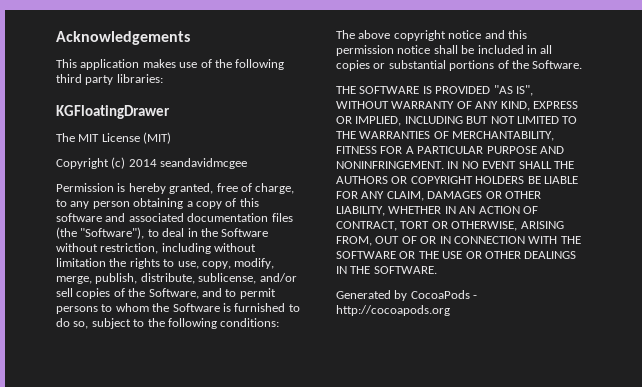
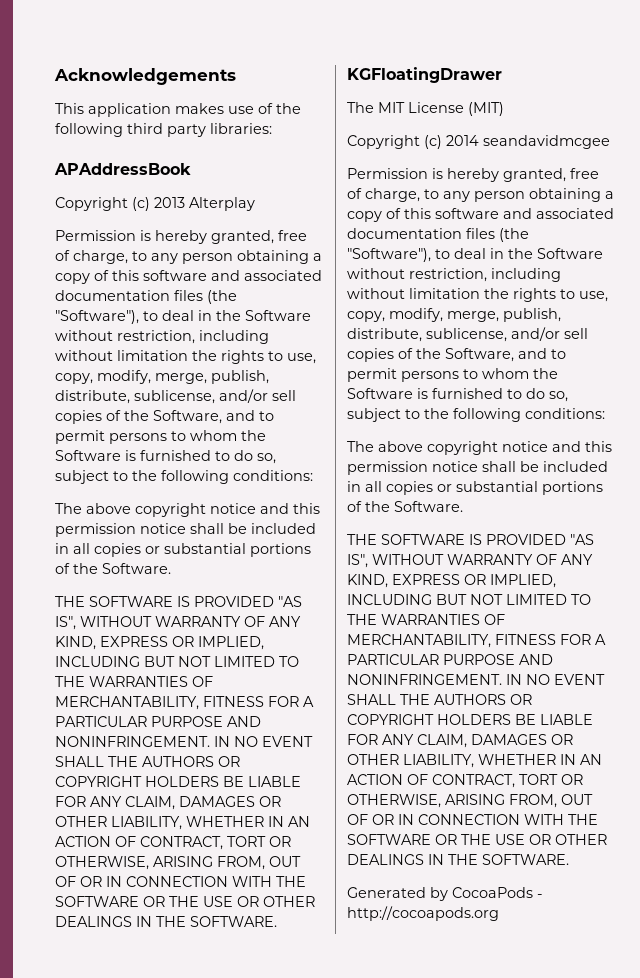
+ APAddressBook
+ Copyright (c) 2013 Alterplay
+ Permission is hereby granted, free of charge, to any person obtaining a copy of this software and associated documentation files (the "Software"), to deal in the Software without restriction, including without limitation the rights to use, copy, modify, merge, publish, distribute, sublicense, and/or sell copies of the Software, and to permit persons to whom the Software is furnished to do so, subject to the following conditions:
+ The above copyright notice and this permission notice shall be included in all copies or substantial portions of the Software.
+ THE SOFTWARE IS PROVIDED "AS IS", WITHOUT WARRANTY OF ANY KIND, EXPRESS OR IMPLIED, INCLUDING BUT NOT LIMITED TO THE WARRANTIES OF MERCHANTABILITY, FITNESS FOR A PARTICULAR PURPOSE AND NONINFRINGEMENT. IN NO EVENT SHALL THE AUTHORS OR COPYRIGHT HOLDERS BE LIABLE FOR ANY CLAIM, DAMAGES OR OTHER LIABILITY, WHETHER IN AN ACTION OF CONTRACT, TORT OR OTHERWISE, ARISING FROM, OUT OF OR IN CONNECTION WITH THE SOFTWARE OR THE USE OR OTHER DEALINGS IN THE SOFTWARE.

